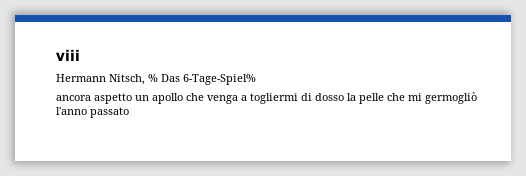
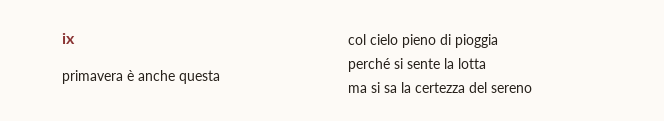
- viii
- Hermann Nitsch, % Das 6-Tage-Spiel%
- ancora aspetto un apollo che venga a togliermi di dosso la pelle che mi germogliò l'anno passato
+ ix
+ primavera è anche questa
+ col cielo pieno di pioggia
+ perché si sente la lotta
+ ma si sa la certezza del sereno

